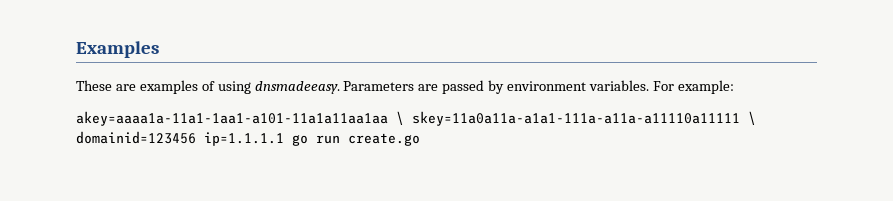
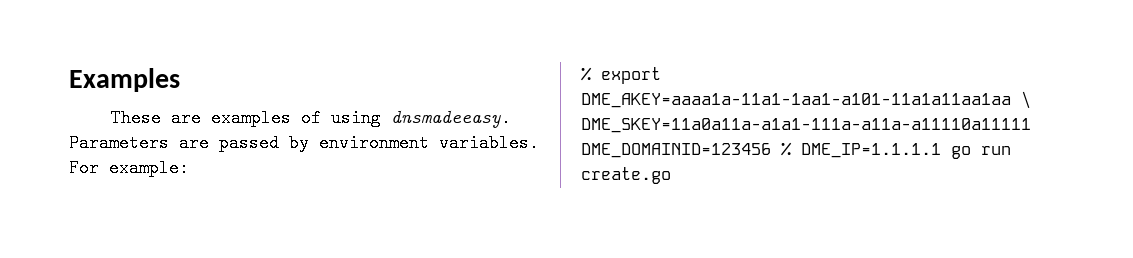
- akey=aaaa1a-11a1-1aa1-a101-11a1a11aa1aa \ skey=11a0a11a-a1a1-111a-a11a-a11110a11111 \ domainid=123456 ip=1.1.1.1 go run create.go
+ % export DME_AKEY=aaaa1a-11a1-1aa1-a101-11a1a11aa1aa \ DME_SKEY=11a0a11a-a1a1-111a-a11a-a11110a11111 DME_DOMAINID=123456 % DME_IP=1.1.1.1 go run create.go

